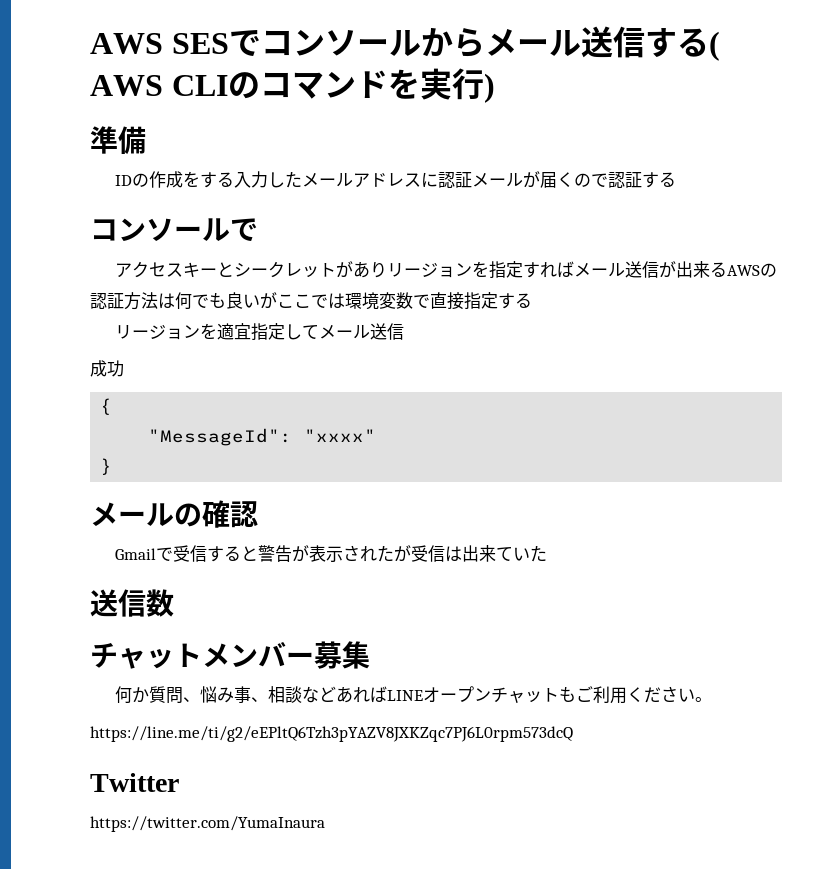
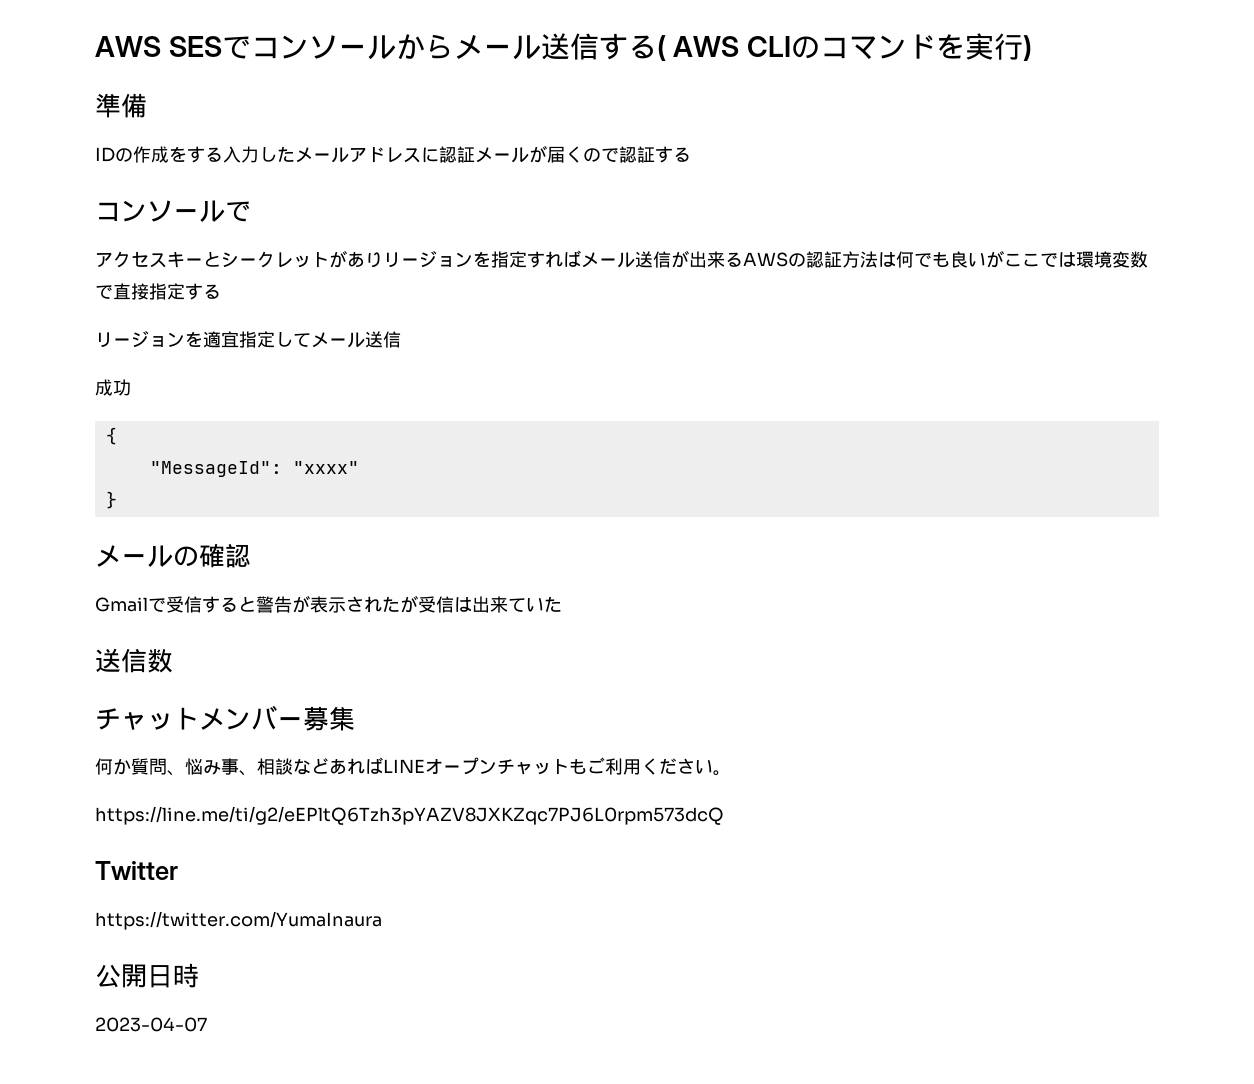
+ 公開日時
+ 2023-04-07

